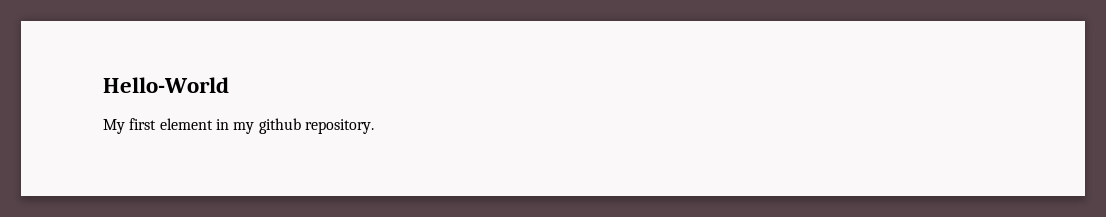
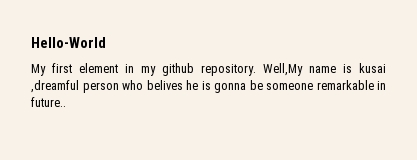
+ Well,My name is kusai ,dreamful person who belives he is gonna be someone remarkable in future..

